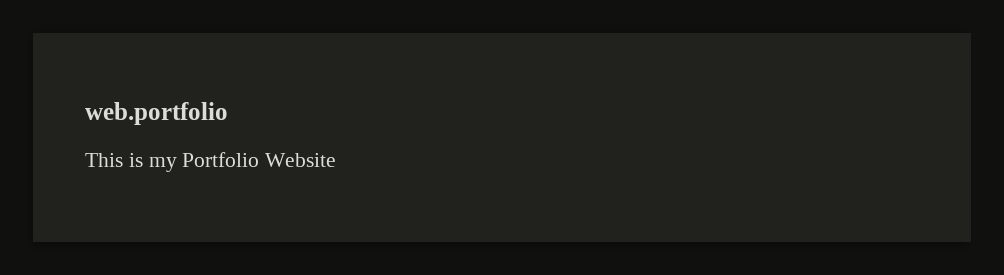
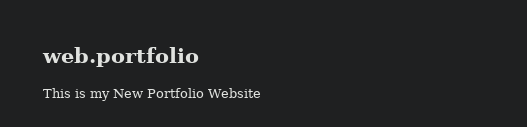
- This is my Portfolio Website
+ This is my New Portfolio Website

